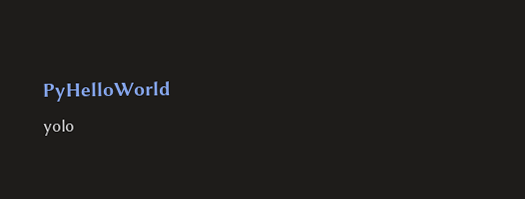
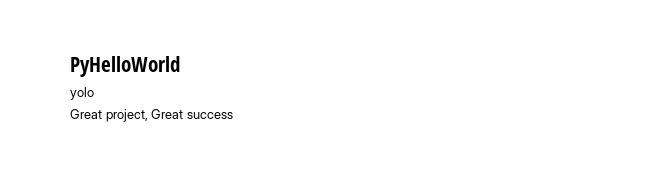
+ Great project, Great success

